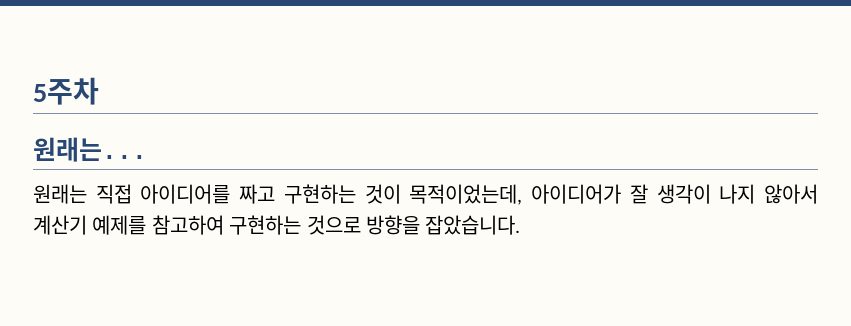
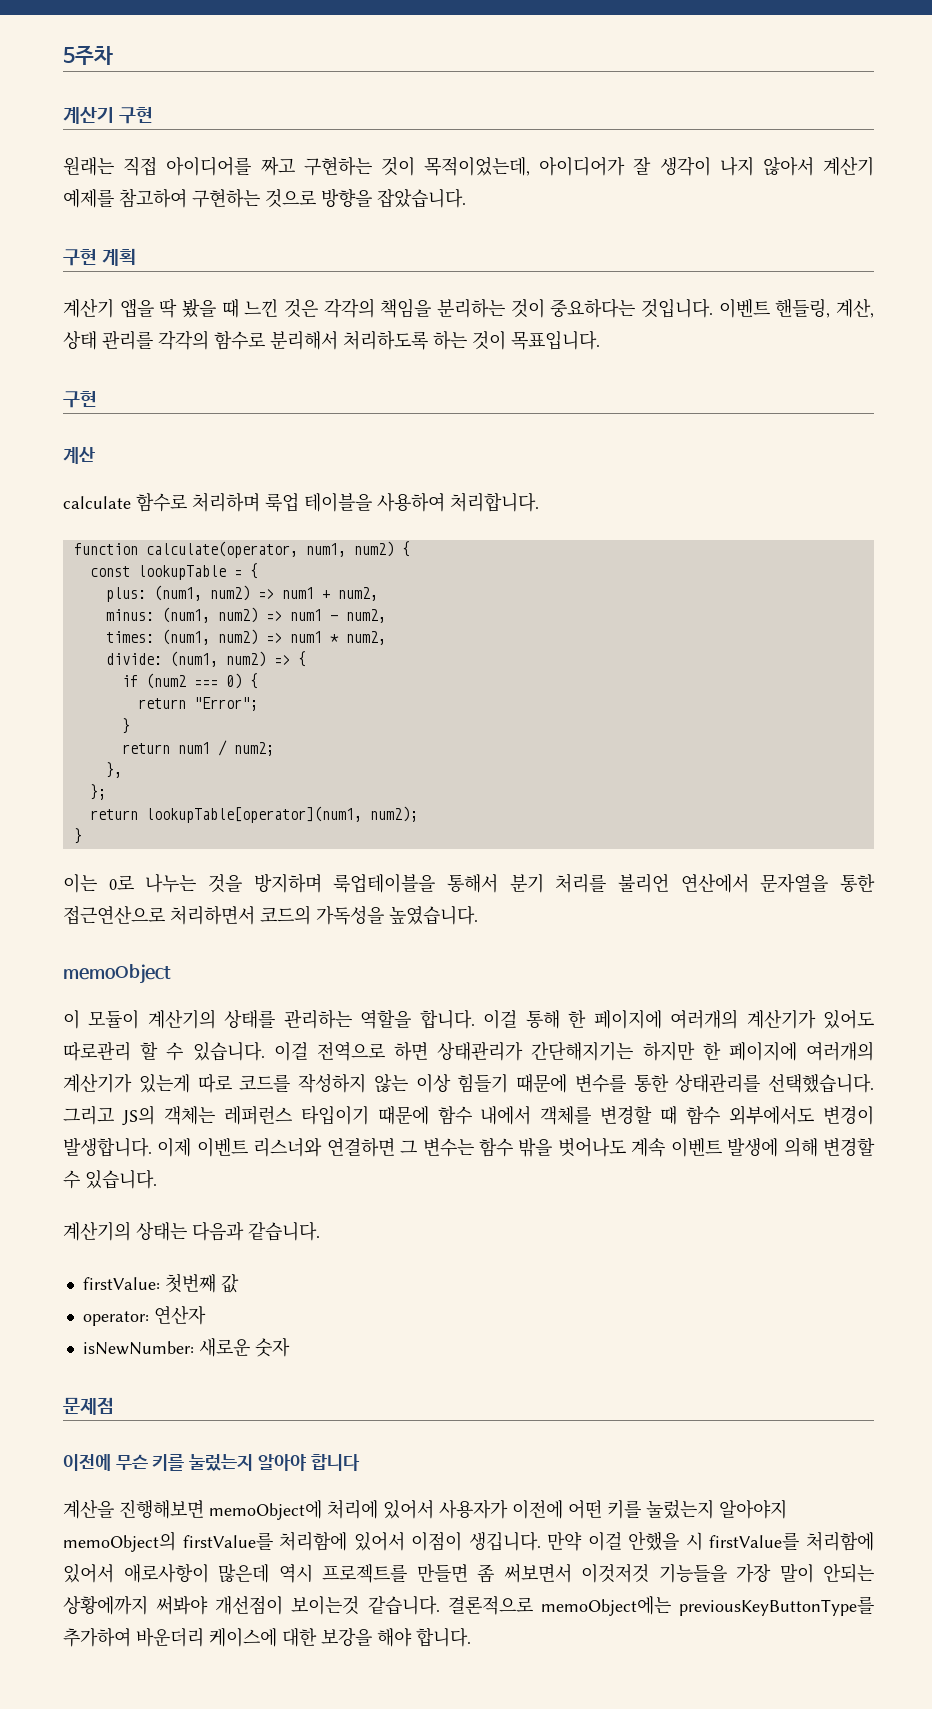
- 원래는...
+ 계산기 구현
+ 구현 계획
+ 계산기 앱을 딱 봤을 때 느낀 것은 각각의 책임을 분리하는 것이 중요하다는 것입니다. 이벤트 핸들링, 계산, 상태 관리를 각각의 함수로 분리해서 처리하도록 하는 것이 목표입니다.
+ 구현
+ 계산
+ calculate 함수로 처리하며 룩업 테이블을 사용하여 처리합니다.
+ function calculate(operator, num1, num2) {
+ const lookupTable = {
+ plus: (num1, num2) => num1 + num2,
+ minus: (num1, num2) => num1 - num2,
+ times: (num1, num2) => num1 * num2,
+ divide: (num1, num2) => {
+ if (num2 === 0) {
+ return "Error";
+ }
+ return num1 / num2;
+ },
+ };
+ return lookupTable[operator](num1, num2);
+ }
+ 이는 0로 나누는 것을 방지하며 룩업테이블을 통해서 분기 처리를 불리언 연산에서 문자열을 통한 접근연산으로 처리하면서 코드의 가독성을 높였습니다.
+ memoObject
+ 이 모듈이 계산기의 상태를 관리하는 역할을 합니다. 이걸 통해 한 페이지에 여러개의 계산기가 있어도 따로관리 할 수 있습니다. 이걸 전역으로 하면 상태관리가 간단해지기는 하지만 한 페이지에 여러개의 계산기가 있는게 따로 코드를 작성하지 않는 이상 힘들기 때문에 변수를 통한 상태관리를 선택했습니다. 그리고 JS의 객체는 레퍼런스 타입이기 때문에 함수 내에서 객체를 변경할 때 함수 외부에서도 변경이 발생합니다. 이제 이벤트 리스너와 연결하면 그 변수는 함수 밖을 벗어나도 계속 이벤트 발생에 의해 변경할 수 있습니다.
+ 계산기의 상태는 다음과 같습니다.
+ firstValue: 첫번째 값
+ operator: 연산자
+ isNewNumber: 새로운 숫자
+ 문제점
+ 이전에 무슨 키를 눌렀는지 알아야 합니다
+ 계산을 진행해보면 memoObject에 처리에 있어서 사용자가 이전에 어떤 키를 눌렀는지 알아야지 memoObject의 firstValue를 처리함에 있어서 이점이 생깁니다. 만약 이걸 안했을 시 firstValue를 처리함에 있어서 애로사항이 많은데 역시 프로젝트를 만들면 좀 써보면서 이것저것 기능들을 가장 말이 안되는 상황에까지 써봐야 개선점이 보이는것 같습니다. 결론적으로 memoObject에는 previousKeyButtonType를 추가하여 바운더리 케이스에 대한 보강을 해야 합니다.

